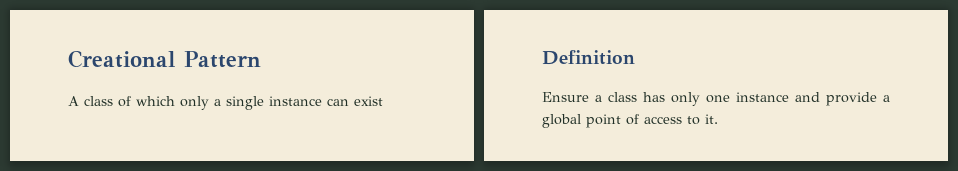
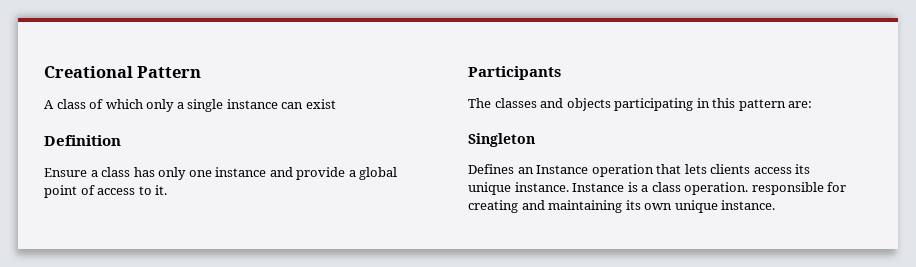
+ Participants
+ The classes and objects participating in this pattern are:
+ Singleton
+ Defines an Instance operation that lets clients access its unique instance. Instance is a class operation. responsible for creating and maintaining its own unique instance.

